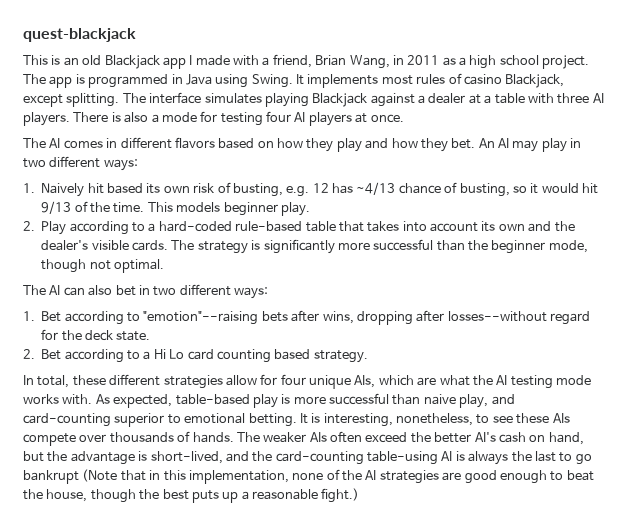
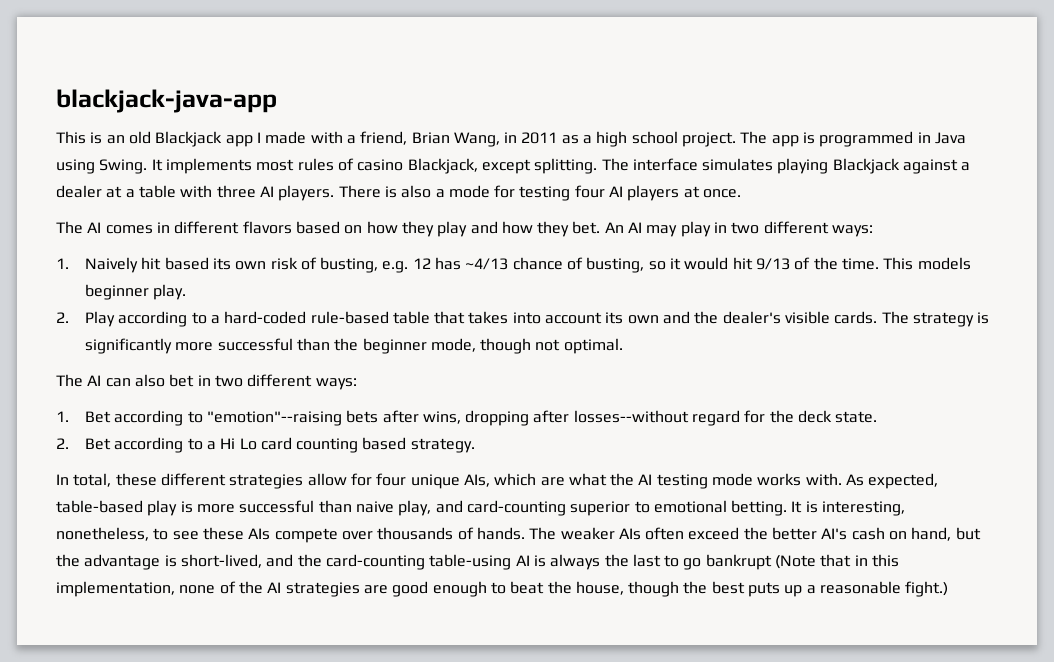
- quest-blackjack
+ blackjack-java-app

